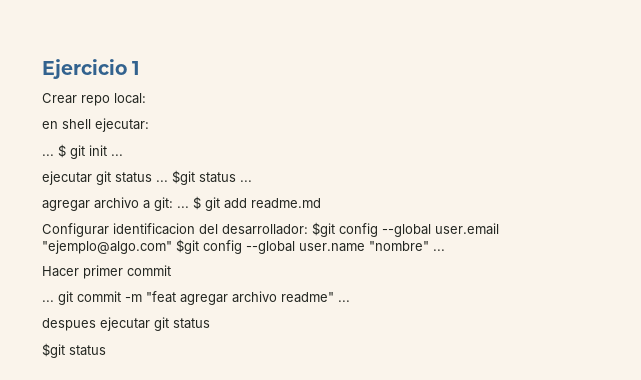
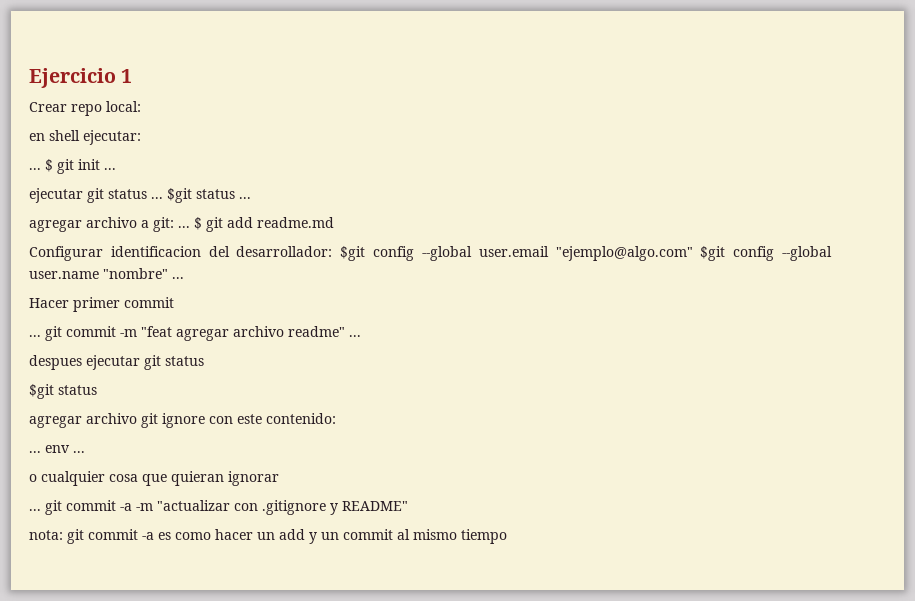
+ agregar archivo git ignore con este contenido:
+ ... env ...
+ o cualquier cosa que quieran ignorar
+ ... git commit -a -m "actualizar con .gitignore y README"
+ nota: git commit -a es como hacer un add y un commit al mismo tiempo

